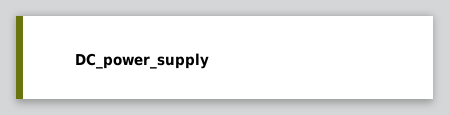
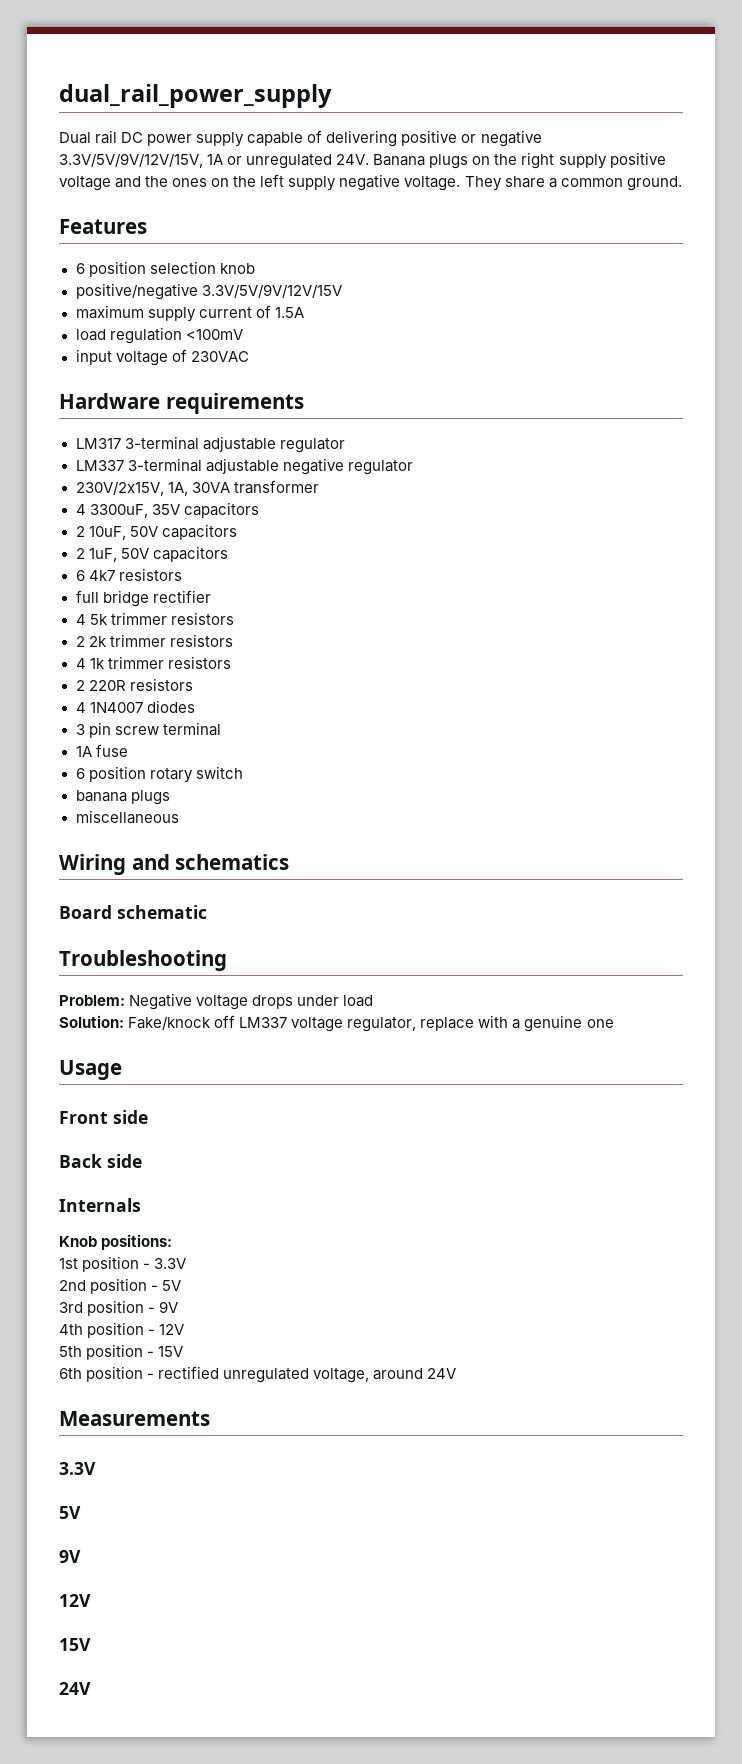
- DC_power_supply
+ dual_rail_power_supply
+ Dual rail DC power supply capable of delivering positive or negative 3.3V/5V/9V/12V/15V, 1A or unregulated 24V. Banana plugs on the right supply positive voltage and the ones on the left supply negative voltage. They share a common ground.
+ Features
+ 6 position selection knob
+ positive/negative 3.3V/5V/9V/12V/15V
+ maximum supply current of 1.5A
+ load regulation <100mV
+ input voltage of 230VAC
+ Hardware requirements
+ LM317 3-terminal adjustable regulator
+ LM337 3-terminal adjustable negative regulator
+ 230V/2x15V, 1A, 30VA transformer
+ 4 3300uF, 35V capacitors
+ 2 10uF, 50V capacitors
+ 2 1uF, 50V capacitors
+ 6 4k7 resistors
+ full bridge rectifier
+ 4 5k trimmer resistors
+ 2 2k trimmer resistors
+ 4 1k trimmer resistors
+ 2 220R resistors
+ 4 1N4007 diodes
+ 3 pin screw terminal
+ 1A fuse
+ 6 position rotary switch
+ banana plugs
+ miscellaneous
+ Wiring and schematics
+ Board schematic
+ Troubleshooting
+ Problem: Negative voltage drops under load
+ Solution: Fake/knock off LM337 voltage regulator, replace with a genuine one
+ Usage
+ Front side
+ Back side
+ Internals
+ Knob positions:
+ 1st position - 3.3V
+ 2nd position - 5V
+ 3rd position - 9V
+ 4th position - 12V
+ 5th position - 15V
+ 6th position - rectified unregulated voltage, around 24V
+ Measurements
+ 3.3V
+ 5V
+ 9V
+ 12V
+ 15V
+ 24V

